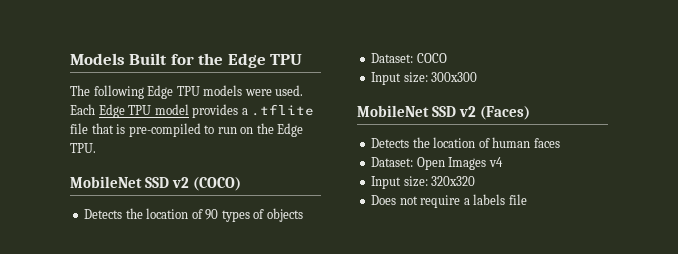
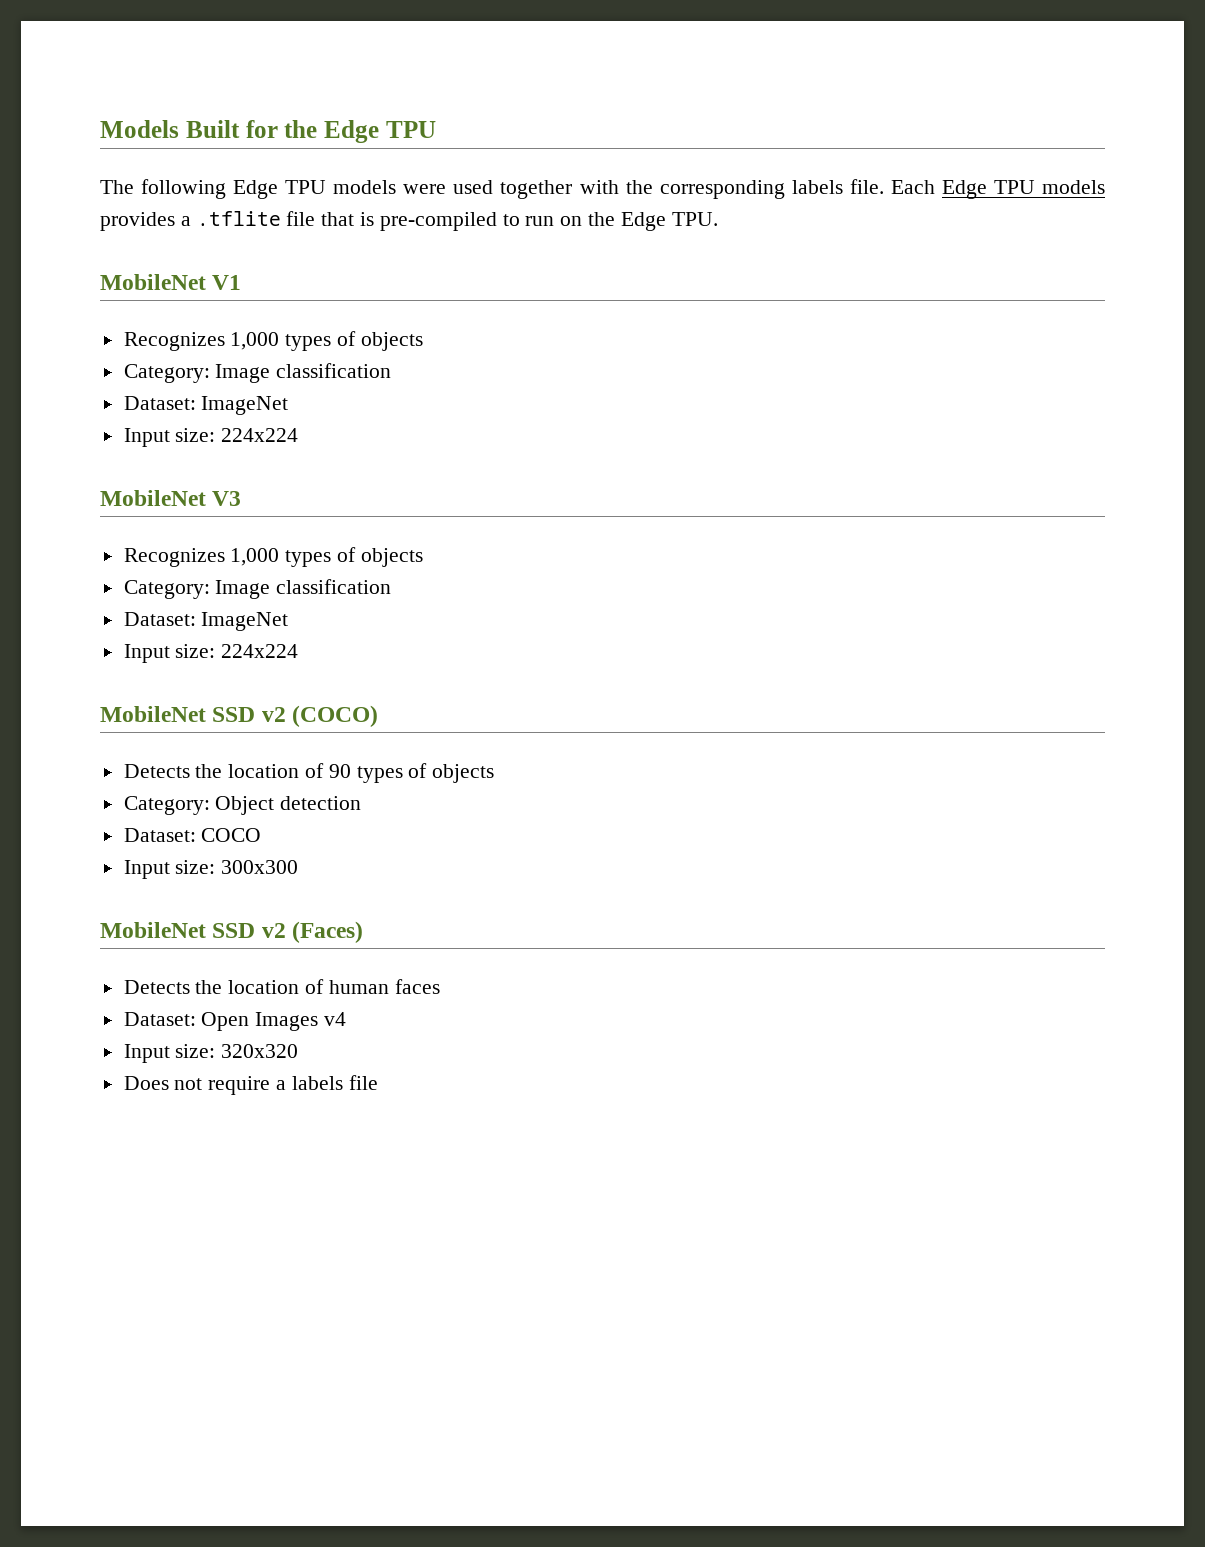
- The following Edge TPU models were used.
+ The following Edge TPU models were used together with the corresponding labels file.
- Each Edge TPU model provides a .tflite file that is pre-compiled to run on the Edge TPU.
+ Each Edge TPU models provides a .tflite file that is pre-compiled to run on the Edge TPU.
+ MobileNet V1
+ Recognizes 1,000 types of objects
+ Category: Image classification
+ Dataset: ImageNet
+ Input size: 224x224
+ MobileNet V3
+ Recognizes 1,000 types of objects
+ Category: Image classification
+ Dataset: ImageNet
+ Input size: 224x224
+ Category: Object detection

